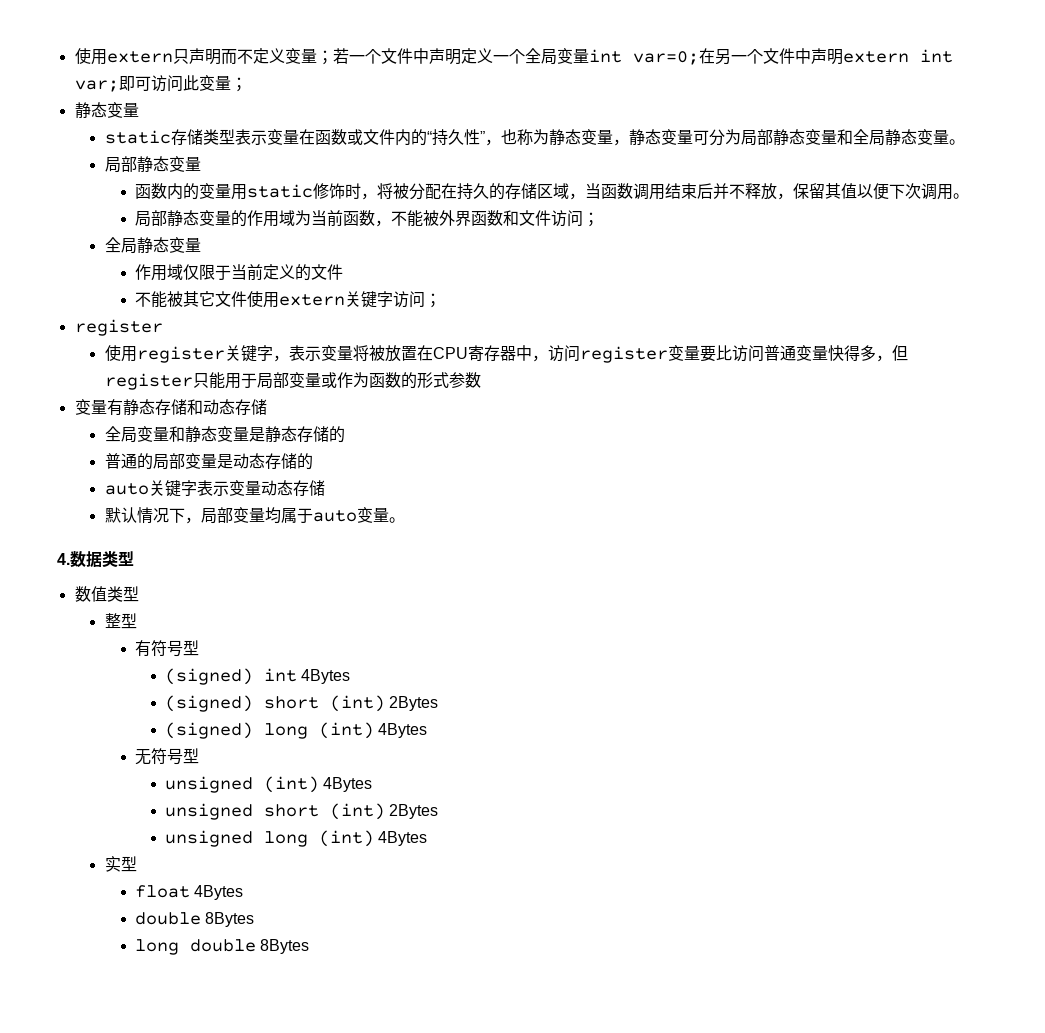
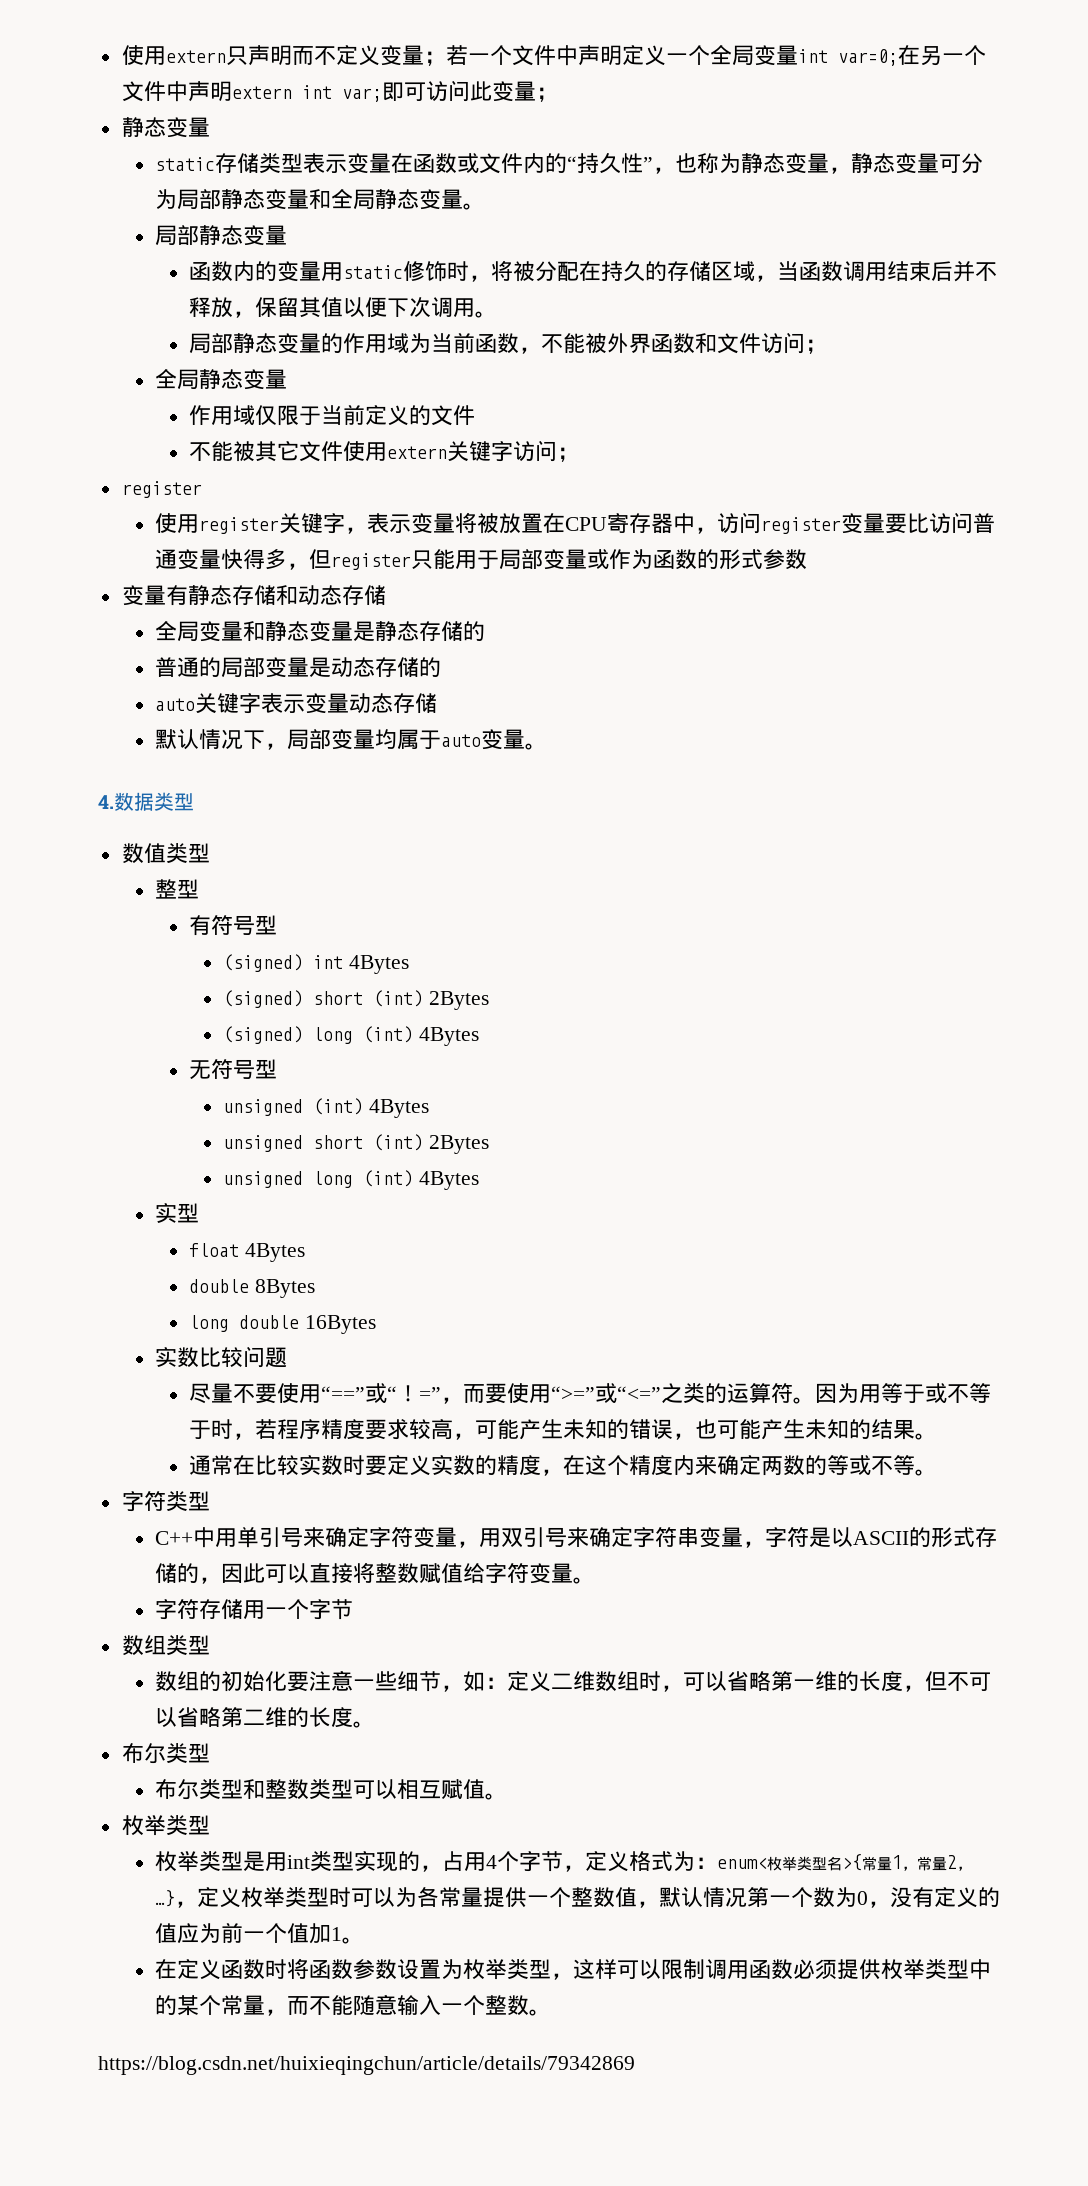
- long double 8Bytes
+ long double 16Bytes
+ 实数比较问题
+ 尽量不要使用“==”或“！=”，而要使用“>=”或“<=”之类的运算符。因为用等于或不等于时，若程序精度要求较高，可能产生未知的错误，也可能产生未知的结果。
+ 通常在比较实数时要定义实数的精度，在这个精度内来确定两数的等或不等。
+ 字符类型
+ C++中用单引号来确定字符变量，用双引号来确定字符串变量，字符是以ASCII的形式存储的，因此可以直接将整数赋值给字符变量。
+ 字符存储用一个字节
+ 数组类型
+ 数组的初始化要注意一些细节，如：定义二维数组时，可以省略第一维的长度，但不可以省略第二维的长度。
+ 布尔类型
+ 布尔类型和整数类型可以相互赋值。
+ 枚举类型
+ 枚举类型是用int类型实现的，占用4个字节，定义格式为：enum<枚举类型名>{常量1，常量2，…}，定义枚举类型时可以为各常量提供一个整数值，默认情况第一个数为0，没有定义的值应为前一个值加1。
+ 在定义函数时将函数参数设置为枚举类型，这样可以限制调用函数必须提供枚举类型中的某个常量，而不能随意输入一个整数。
+ https://blog.csdn.net/huixieqingchun/article/details/79342869

